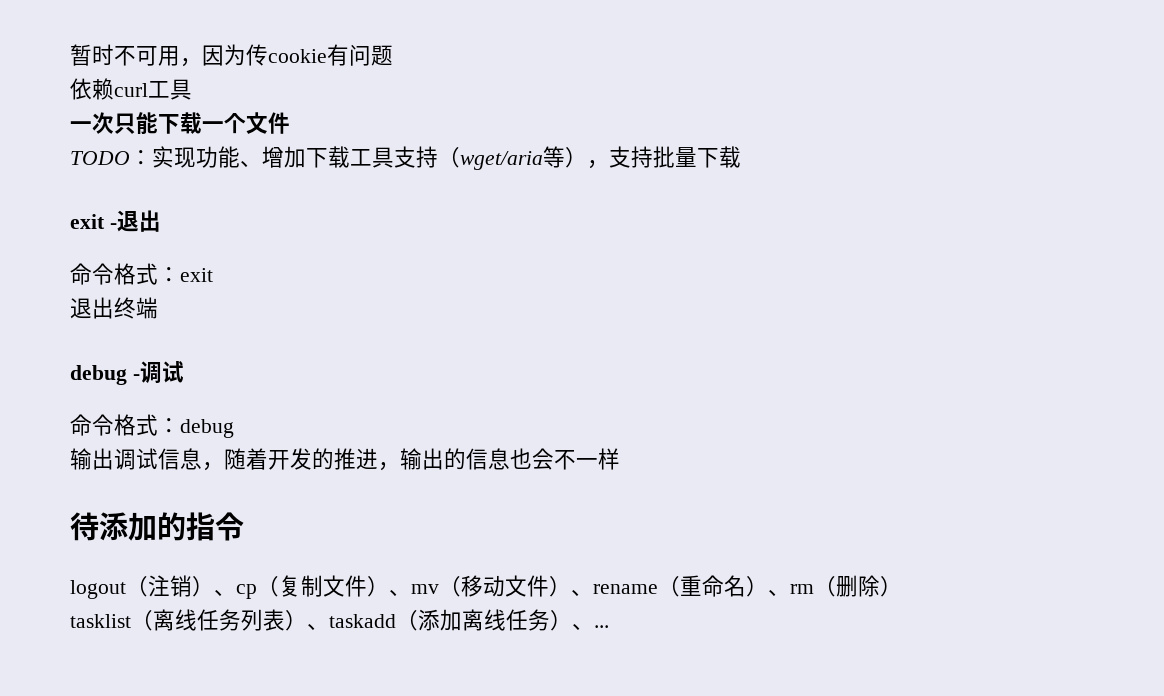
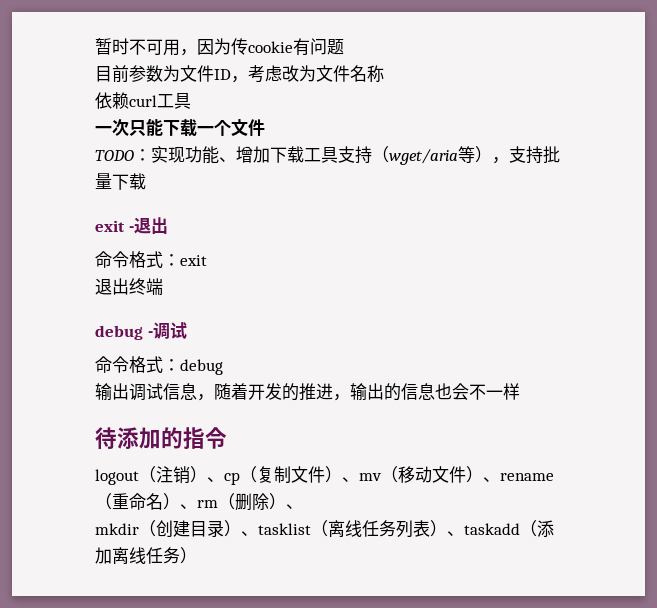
+ 目前参数为文件ID，考虑改为文件名称
- logout（注销）、cp（复制文件）、mv（移动文件）、rename（重命名）、rm（删除）
- tasklist（离线任务列表）、taskadd（添加离线任务）、...
+ logout（注销）、cp（复制文件）、mv（移动文件）、rename（重命名）、rm（删除）、
+ mkdir（创建目录）、tasklist（离线任务列表）、taskadd（添加离线任务）

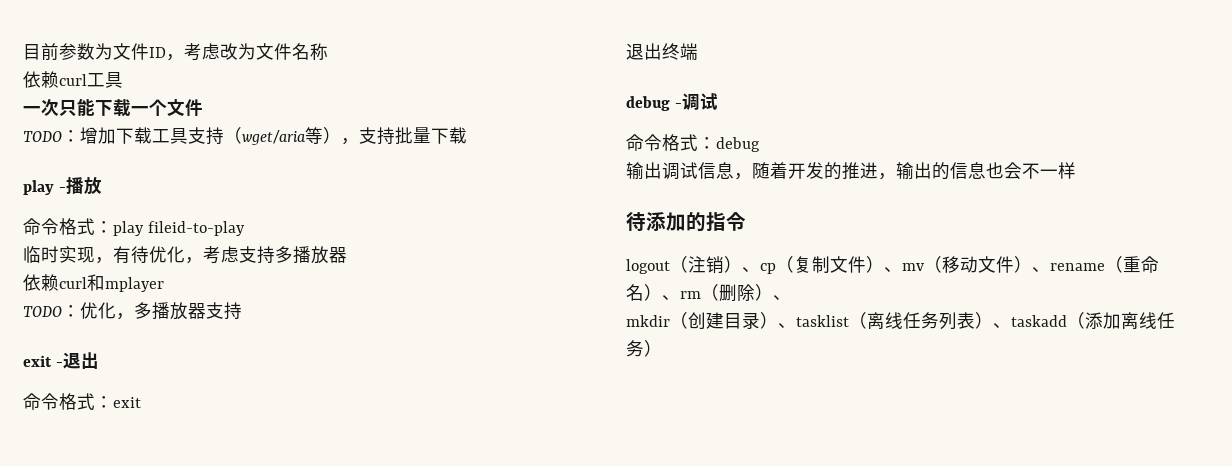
- 暂时不可用，因为传cookie有问题
- TODO：实现功能、增加下载工具支持（wget/aria等），支持批量下载
+ TODO：增加下载工具支持（wget/aria等），支持批量下载
+ play -播放
+ 命令格式：play fileid-to-play
+ 临时实现，有待优化，考虑支持多播放器
+ 依赖curl和mplayer
+ TODO：优化，多播放器支持

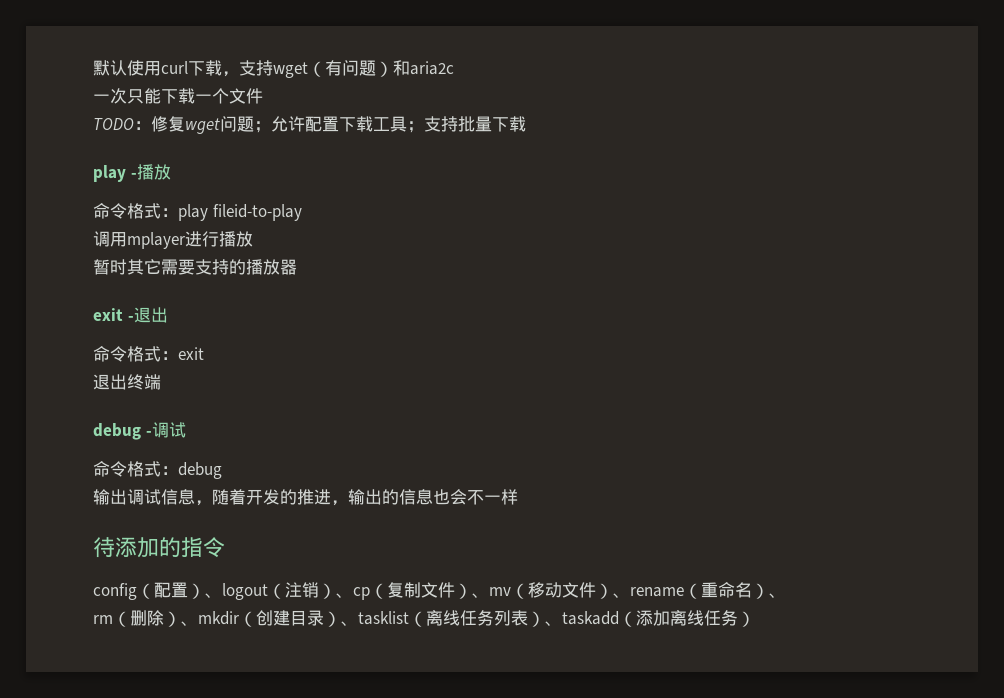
- 目前参数为文件ID，考虑改为文件名称
- 依赖curl工具
+ 默认使用curl下载，支持wget（有问题）和aria2c
- TODO：增加下载工具支持（wget/aria等），支持批量下载
+ TODO：修复wget问题；允许配置下载工具；支持批量下载
- 临时实现，有待优化，考虑支持多播放器
- 依赖curl和mplayer
- TODO：优化，多播放器支持
+ 调用mplayer进行播放
+ 暂时其它需要支持的播放器
- logout（注销）、cp（复制文件）、mv（移动文件）、rename（重命名）、rm（删除）、
- mkdir（创建目录）、tasklist（离线任务列表）、taskadd（添加离线任务）
+ config（配置）、logout（注销）、cp（复制文件）、mv（移动文件）、rename（重命名）、
+ rm（删除）、mkdir（创建目录）、tasklist（离线任务列表）、taskadd（添加离线任务）

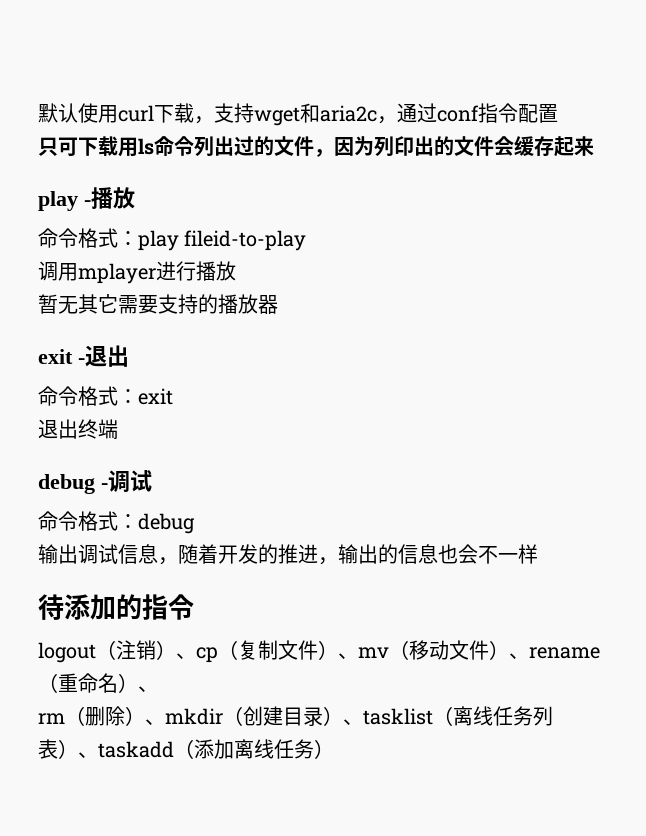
- 默认使用curl下载，支持wget（有问题）和aria2c
- 一次只能下载一个文件
- TODO：修复wget问题；允许配置下载工具；支持批量下载
+ 默认使用curl下载，支持wget和aria2c，通过conf指令配置
+ 只可下载用ls命令列出过的文件，因为列印出的文件会缓存起来
- 暂时其它需要支持的播放器
+ 暂无其它需要支持的播放器
- config（配置）、logout（注销）、cp（复制文件）、mv（移动文件）、rename（重命名）、
+ logout（注销）、cp（复制文件）、mv（移动文件）、rename（重命名）、

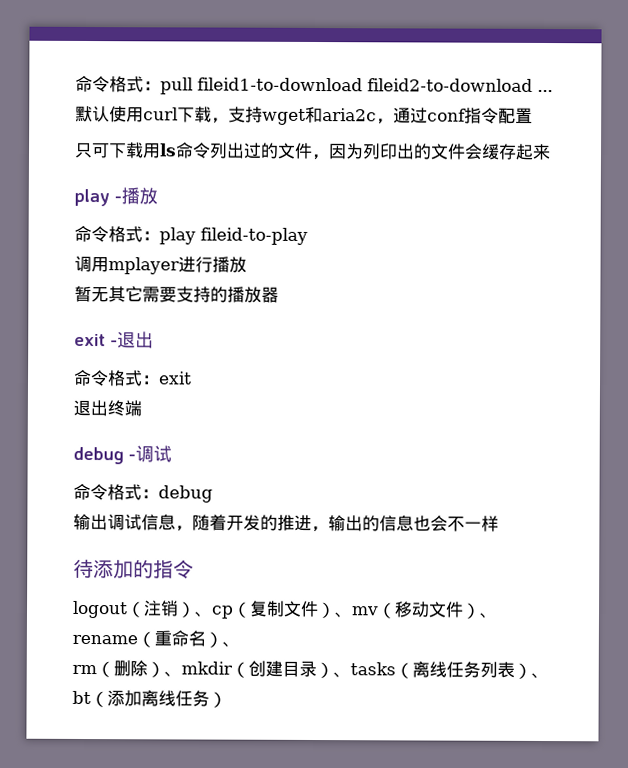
+ 命令格式：pull fileid1-to-download fileid2-to-download ...
- rm（删除）、mkdir（创建目录）、tasklist（离线任务列表）、taskadd（添加离线任务）
+ rm（删除）、mkdir（创建目录）、tasks（离线任务列表）、bt（添加离线任务）

